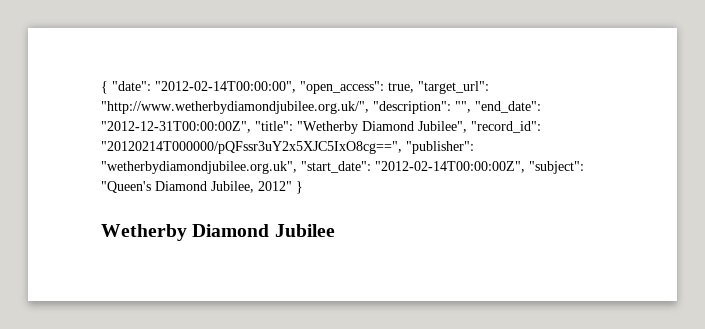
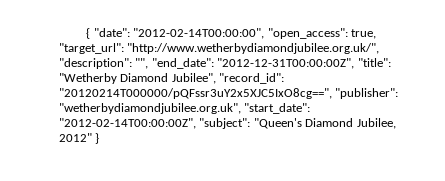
- Wetherby Diamond Jubilee

